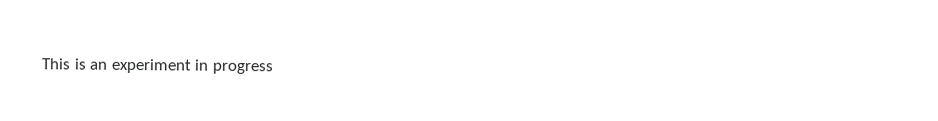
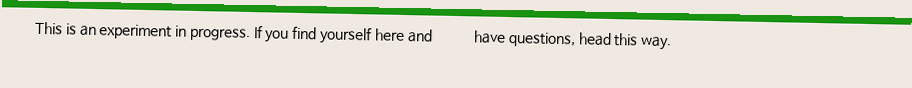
- This is an experiment in progress
+ This is an experiment in progress. If you find yourself here and have questions, head this way.

